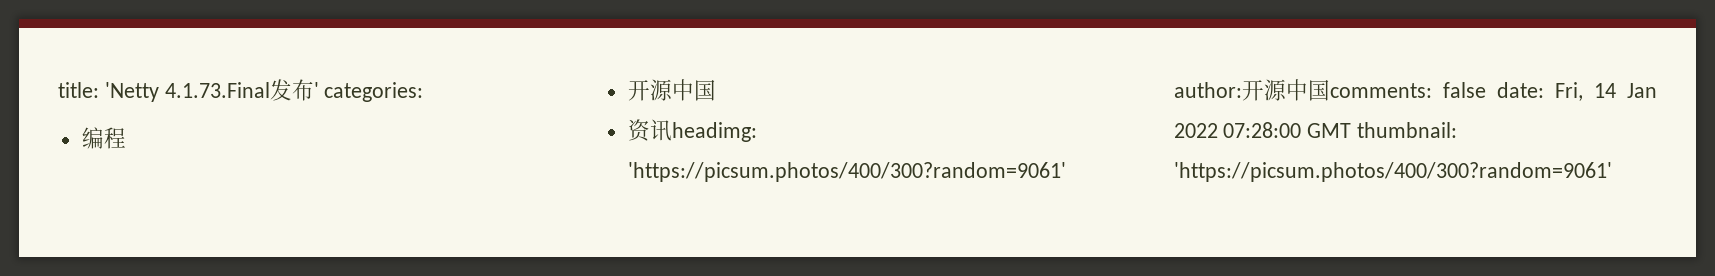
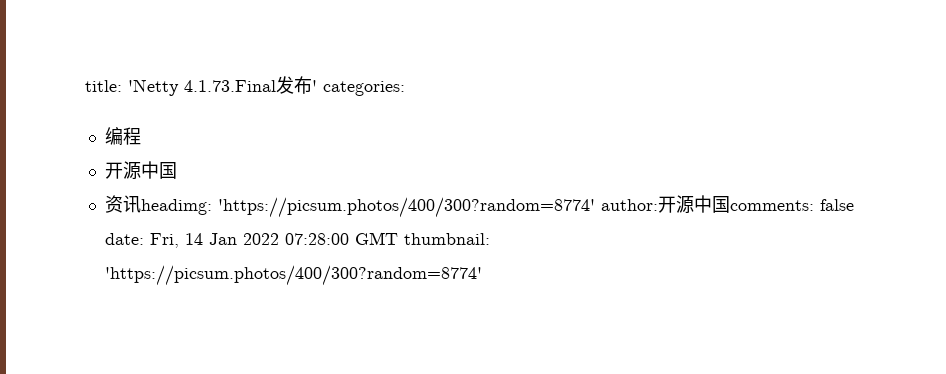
- 资讯headimg: 'https://picsum.photos/400/300?random=9061' author:开源中国comments: false date: Fri, 14 Jan 2022 07:28:00 GMT thumbnail: 'https://picsum.photos/400/300?random=9061'
+ 资讯headimg: 'https://picsum.photos/400/300?random=8774' author:开源中国comments: false date: Fri, 14 Jan 2022 07:28:00 GMT thumbnail: 'https://picsum.photos/400/300?random=8774'

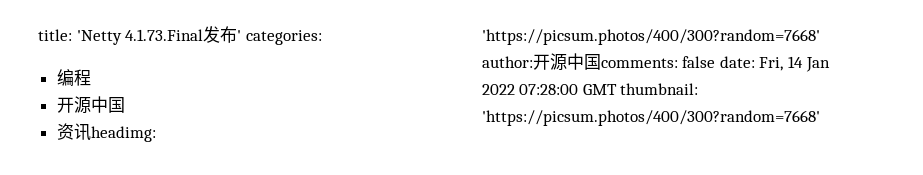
- 资讯headimg: 'https://picsum.photos/400/300?random=8774' author:开源中国comments: false date: Fri, 14 Jan 2022 07:28:00 GMT thumbnail: 'https://picsum.photos/400/300?random=8774'
+ 资讯headimg: 'https://picsum.photos/400/300?random=7668' author:开源中国comments: false date: Fri, 14 Jan 2022 07:28:00 GMT thumbnail: 'https://picsum.photos/400/300?random=7668'

